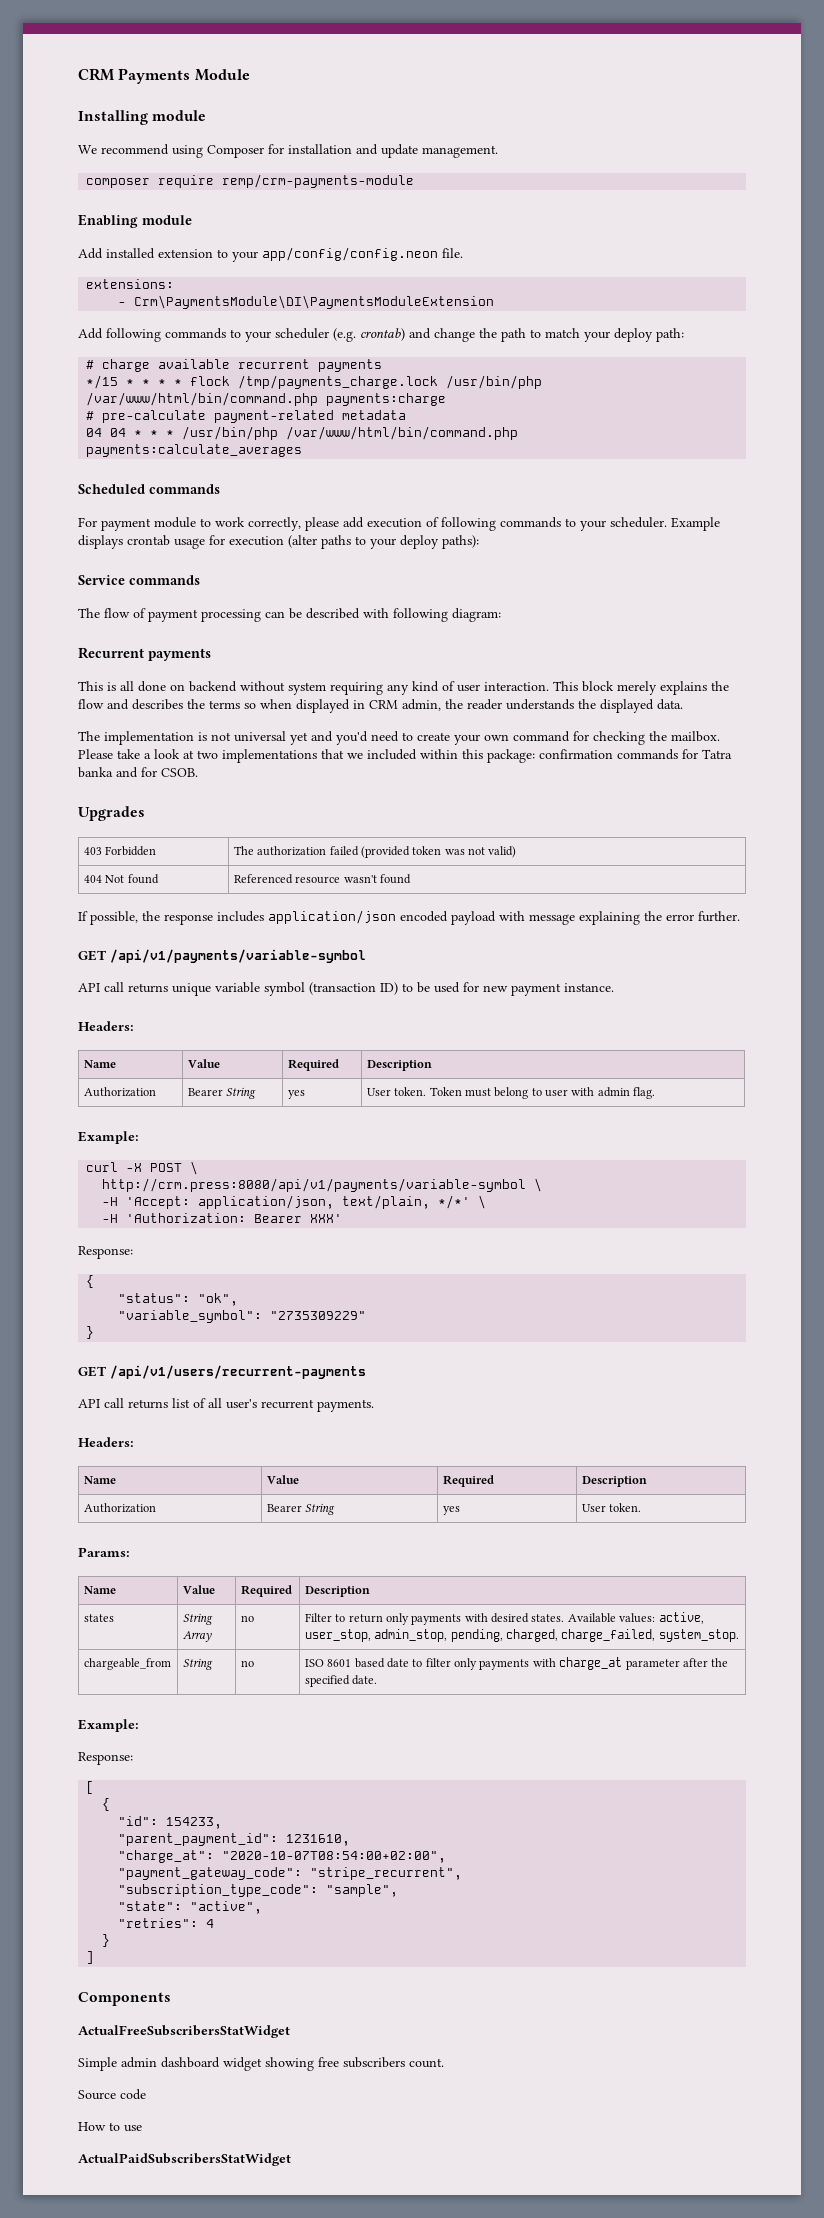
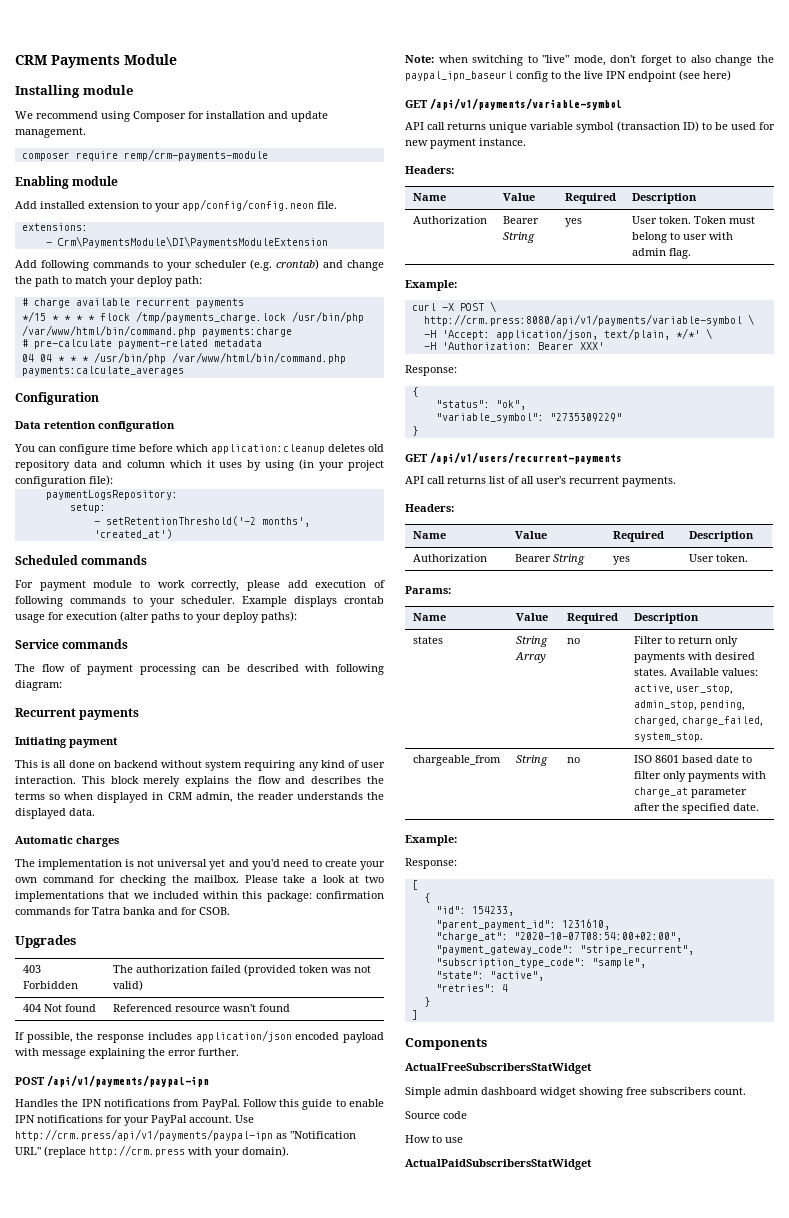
+ Configuration
+ Data retention configuration
+ You can configure time before which application:cleanup deletes old repository data and column which it uses by using (in your project configuration file):
+ paymentLogsRepository:
+ setup:
+ - setRetentionThreshold('-2 months', 'created_at')
+ Initiating payment
+ Automatic charges
+ POST /api/v1/payments/paypal-ipn
+ Handles the IPN notifications from PayPal. Follow this guide to enable IPN notifications for your PayPal account. Use http://crm.press/api/v1/payments/paypal-ipn as "Notification URL" (replace http://crm.press with your domain).
+ Note: when switching to "live" mode, don't forget to also change the paypal_ipn_baseurl config to the live IPN endpoint (see here)

